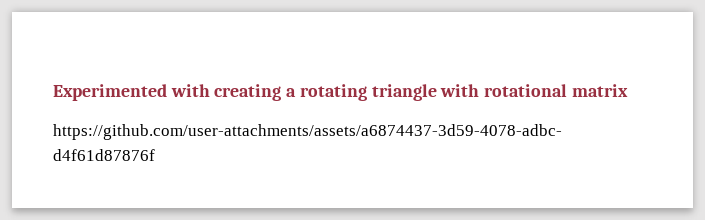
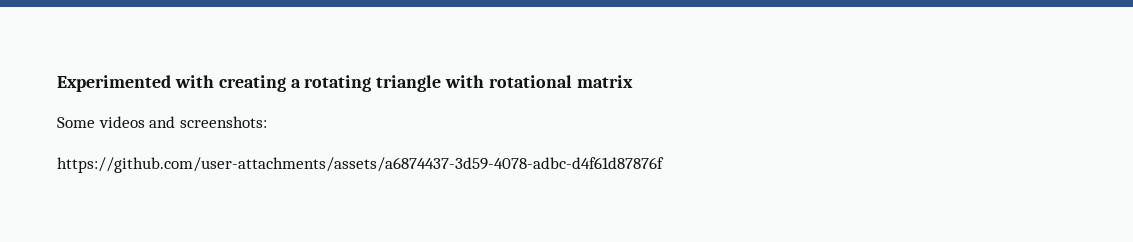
+ Some videos and screenshots:

